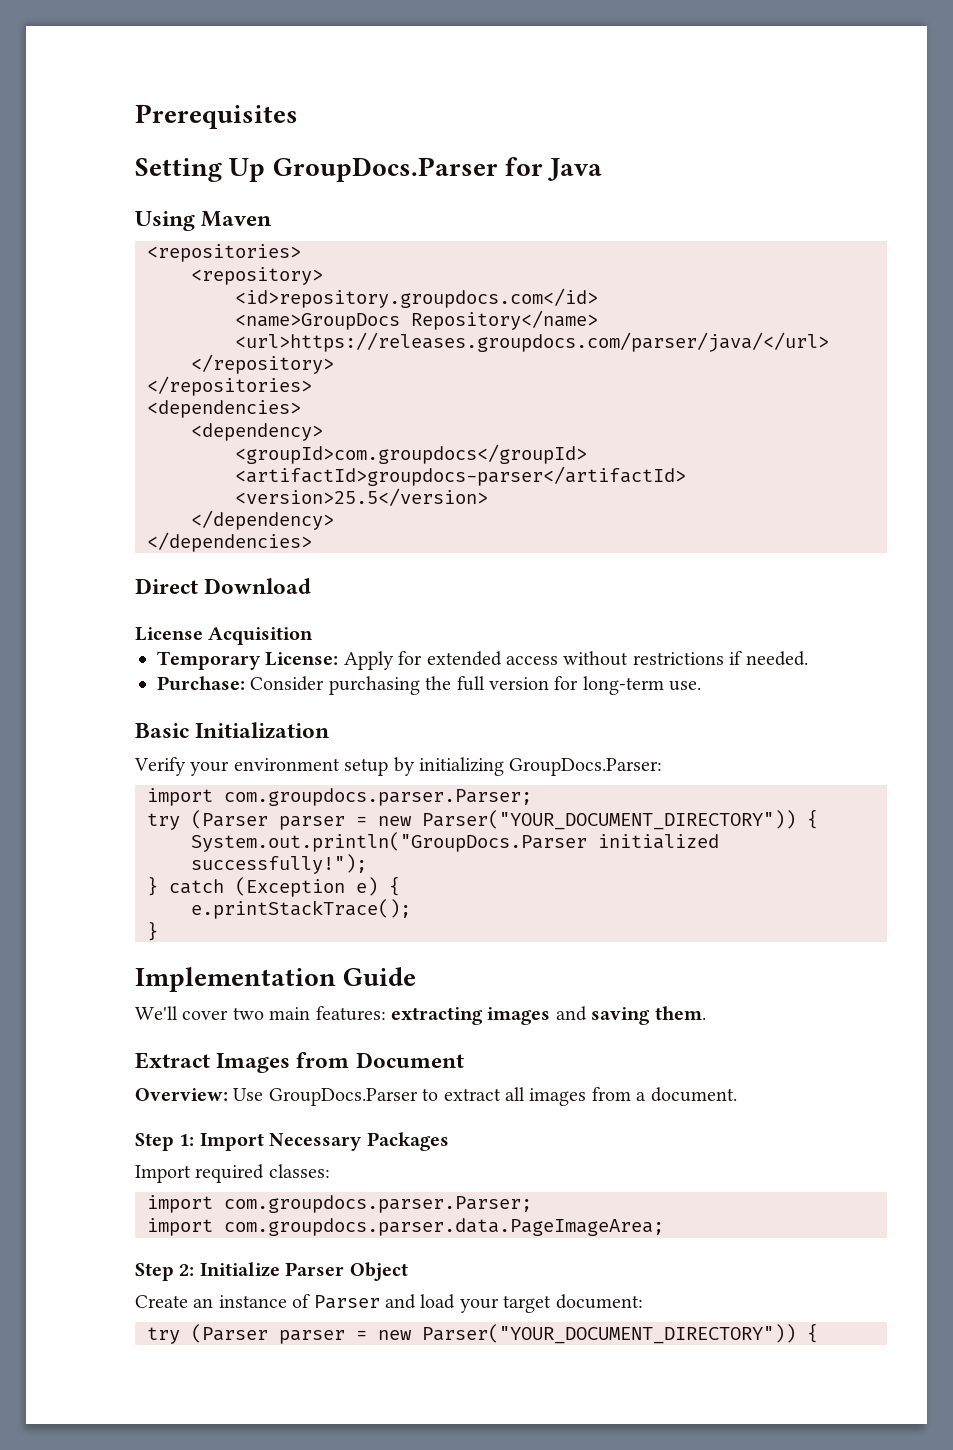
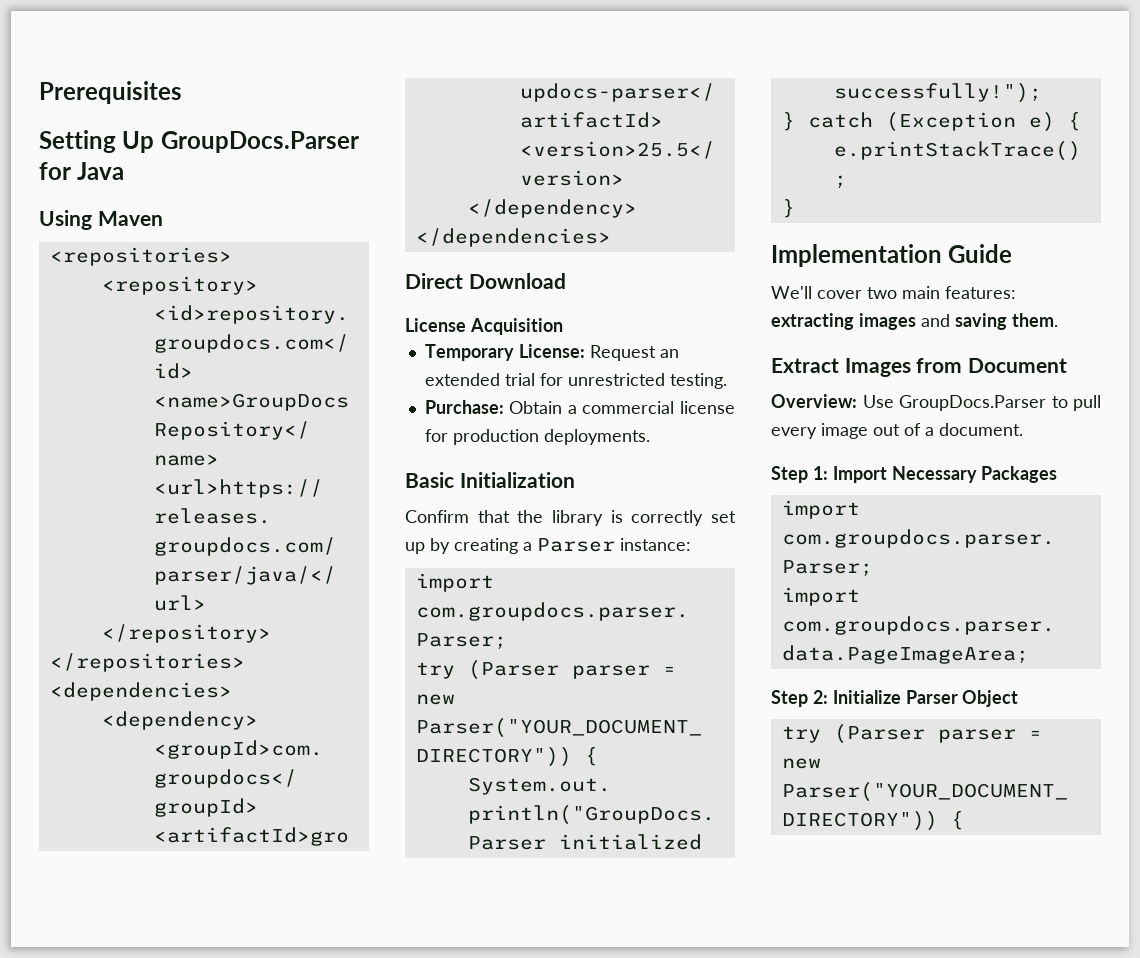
- Temporary License: Apply for extended access without restrictions if needed.
- Purchase: Consider purchasing the full version for long-term use.
+ Temporary License: Request an extended trial for unrestricted testing.
+ Purchase: Obtain a commercial license for production deployments.
  Basic Initialization
- Verify your environment setup by initializing GroupDocs.Parser:
+ Confirm that the library is correctly set up by creating a Parser instance:
- Overview: Use GroupDocs.Parser to extract all images from a document.
+ Overview: Use GroupDocs.Parser to pull every image out of a document.
- Import required classes:
- Create an instance of Parser and load your target document:

